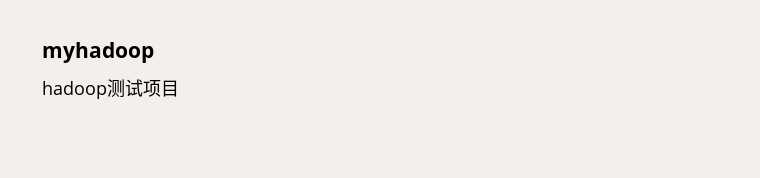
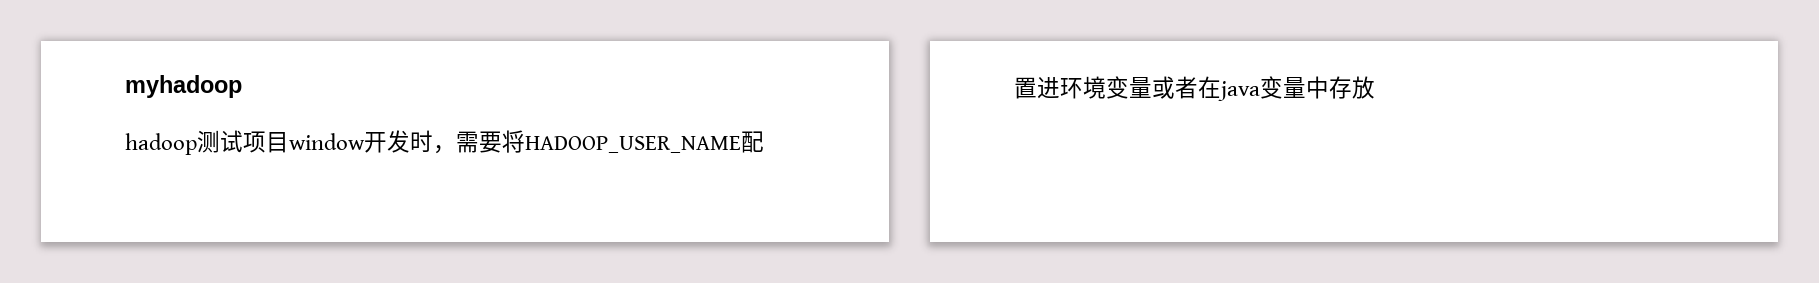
- hadoop测试项目
+ hadoop测试项目window开发时，需要将HADOOP_USER_NAME配置进环境变量或者在java变量中存放

